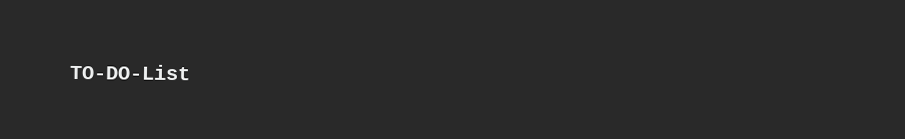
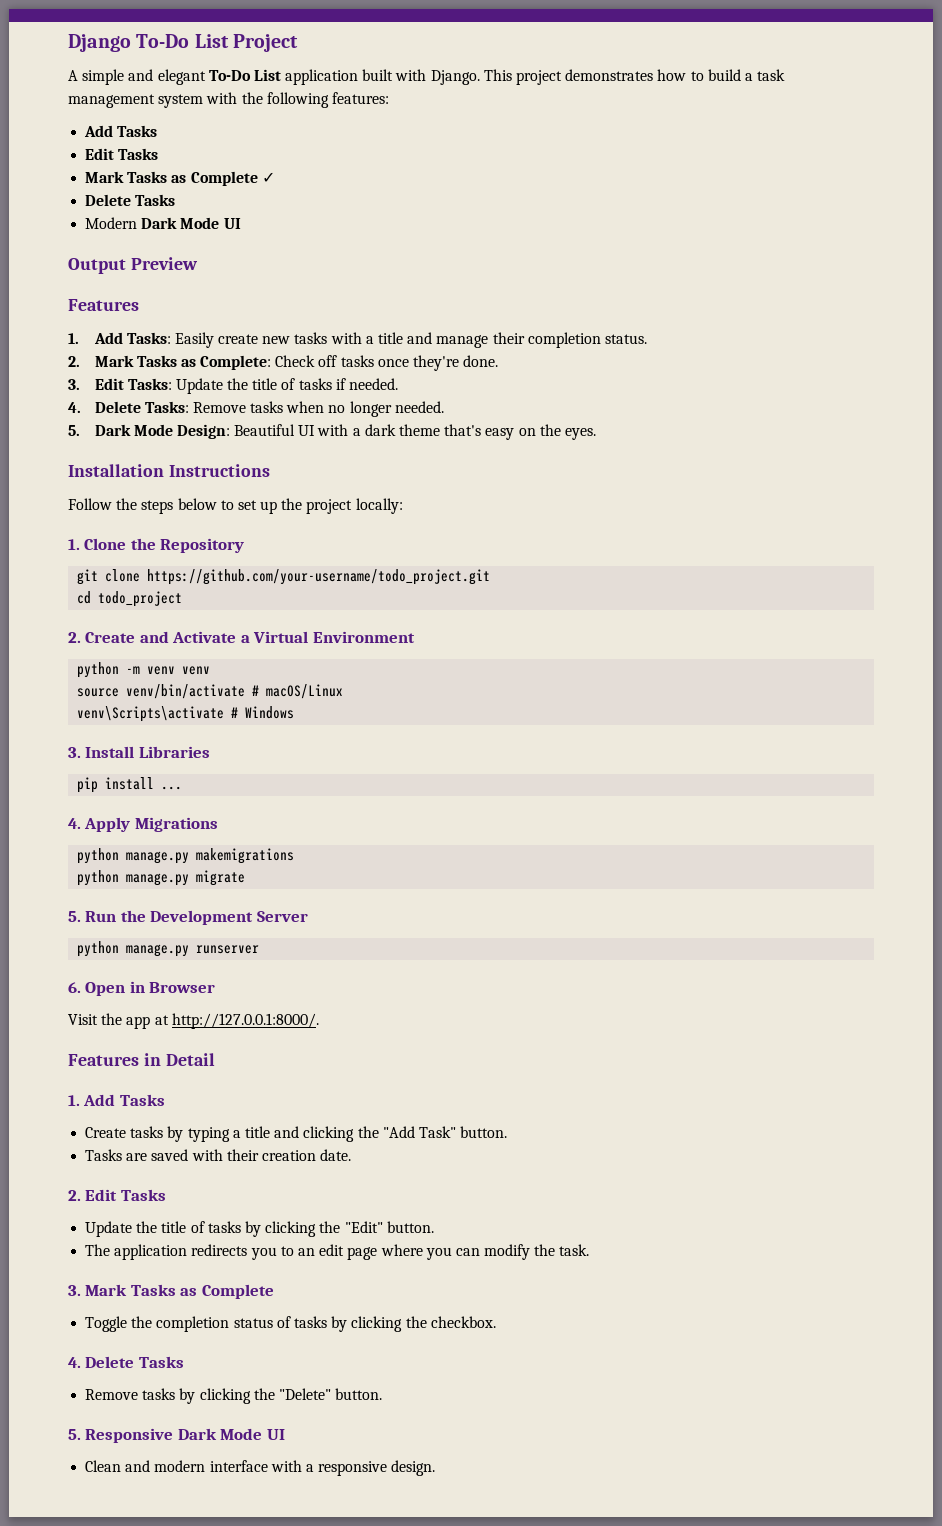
- TO-DO-List
+ Django To-Do List Project
+ A simple and elegant To-Do List application built with Django. This project demonstrates how to build a task management system with the following features:
+ Add Tasks
+ Edit Tasks
+ Mark Tasks as Complete ✓
+ Delete Tasks
+ Modern Dark Mode UI
+ Output Preview
+ Features
+ 1. Add Tasks: Easily create new tasks with a title and manage their completion status.
+ 2. Mark Tasks as Complete: Check off tasks once they're done.
+ 3. Edit Tasks: Update the title of tasks if needed.
+ 4. Delete Tasks: Remove tasks when no longer needed.
+ 5. Dark Mode Design: Beautiful UI with a dark theme that's easy on the eyes.
+ Installation Instructions
+ Follow the steps below to set up the project locally:
+ 1. Clone the Repository
+ git clone https://github.com/your-username/todo_project.git
+ cd todo_project
+ 2. Create and Activate a Virtual Environment
+ python -m venv venv
+ source venv/bin/activate # macOS/Linux
+ venv\Scripts\activate # Windows
+ 3. Install Libraries
+ pip install ...
+ 4. Apply Migrations
+ python manage.py makemigrations
+ python manage.py migrate
+ 5. Run the Development Server
+ python manage.py runserver
+ 6. Open in Browser
+ Visit the app at http://127.0.0.1:8000/.
+ Features in Detail
+ 1. Add Tasks
+ Create tasks by typing a title and clicking the "Add Task" button.
+ Tasks are saved with their creation date.
+ 2. Edit Tasks
+ Update the title of tasks by clicking the "Edit" button.
+ The application redirects you to an edit page where you can modify the task.
+ 3. Mark Tasks as Complete
+ Toggle the completion status of tasks by clicking the checkbox.
+ 4. Delete Tasks
+ Remove tasks by clicking the "Delete" button.
+ 5. Responsive Dark Mode UI
+ Clean and modern interface with a responsive design.

